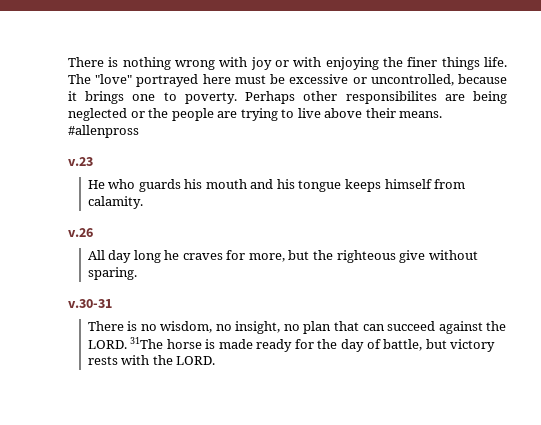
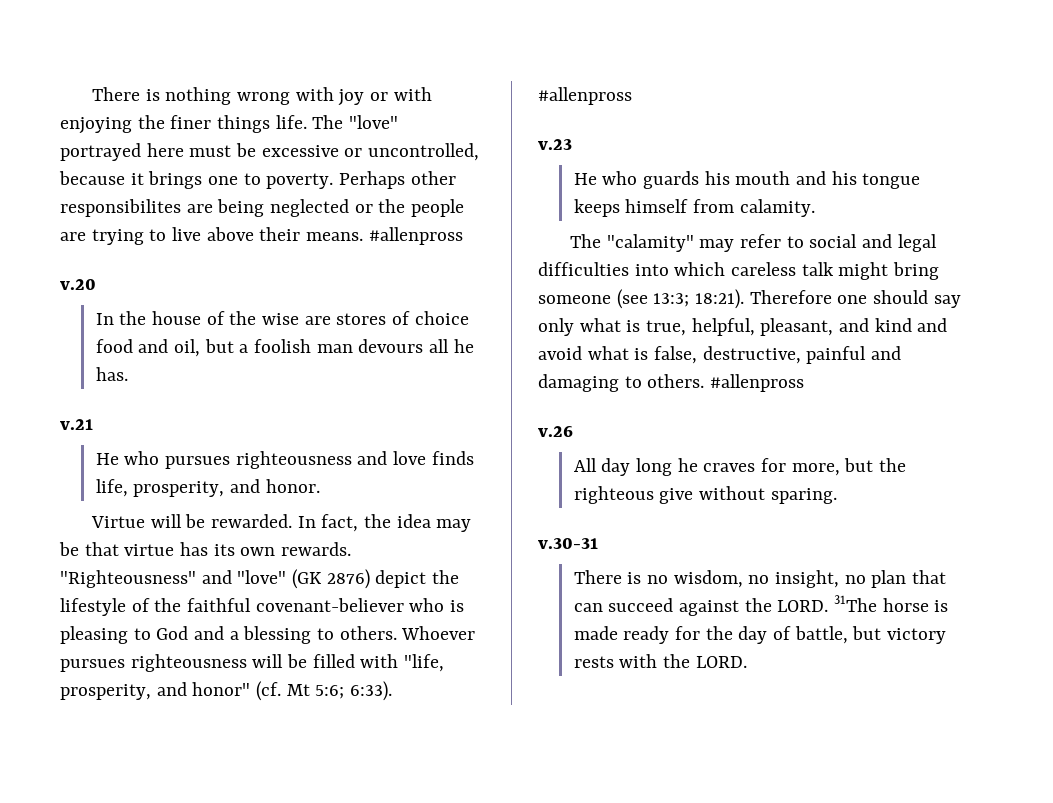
+ v.20
+ In the house of the wise are stores of choice food and oil, but a foolish man devours all he has.
+ v.21
+ He who pursues righteousness and love finds life, prosperity, and honor.
+ Virtue will be rewarded. In fact, the idea may be that virtue has its own rewards. "Righteousness" and "love" (GK 2876) depict the lifestyle of the faithful covenant-believer who is pleasing to God and a blessing to others. Whoever pursues righteousness will be filled with "life, prosperity, and honor" (cf. Mt 5:6; 6:33). #allenpross
+ The "calamity" may refer to social and legal difficulties into which careless talk might bring someone (see 13:3; 18:21). Therefore one should say only what is true, helpful, pleasant, and kind and avoid what is false, destructive, painful and damaging to others. #allenpross

